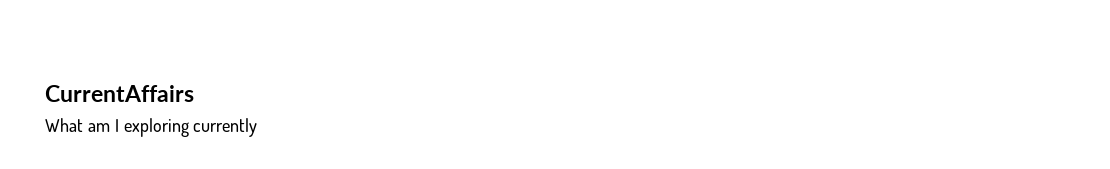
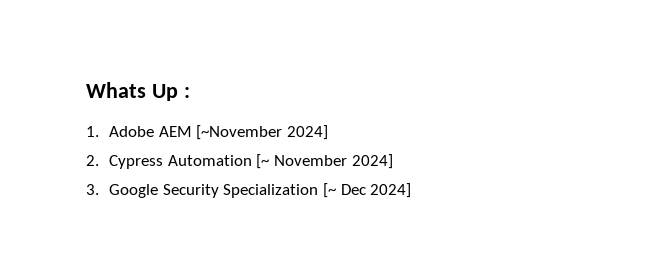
- CurrentAffairs
- What am I exploring currently
+ Whats Up :
+ 1. Adobe AEM [~November 2024]
+ 2. Cypress Automation [~ November 2024]
+ 3. Google Security Specialization [~ Dec 2024]

